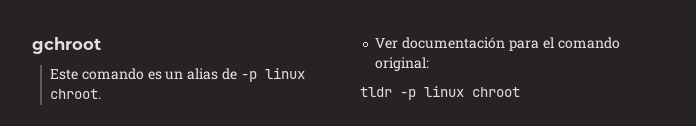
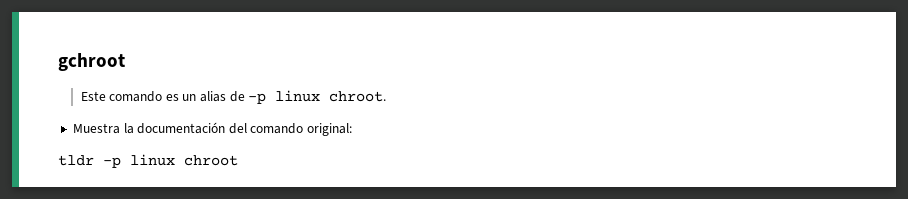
- Ver documentación para el comando original:
+ Muestra la documentación del comando original:

